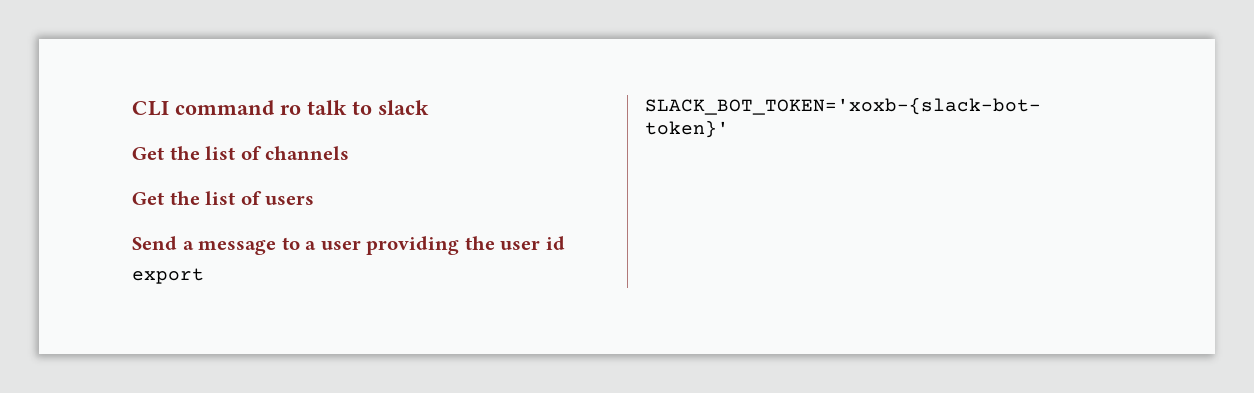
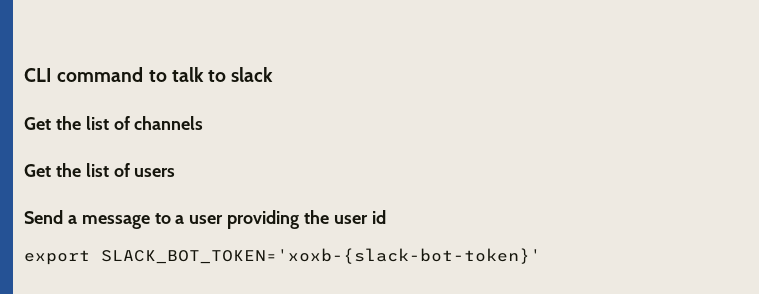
- CLI command ro talk to slack
+ CLI command to talk to slack

